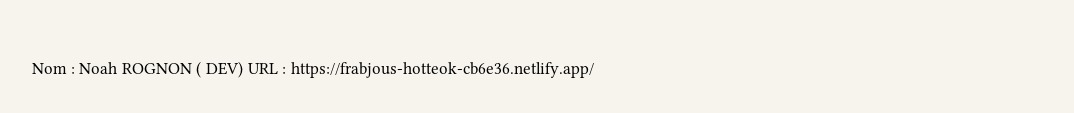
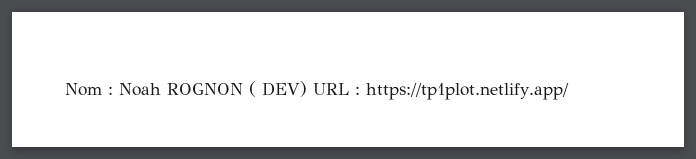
- Nom : Noah ROGNON ( DEV) URL : https://frabjous-hotteok-cb6e36.netlify.app/
+ Nom : Noah ROGNON ( DEV) URL : https://tp1plot.netlify.app/

